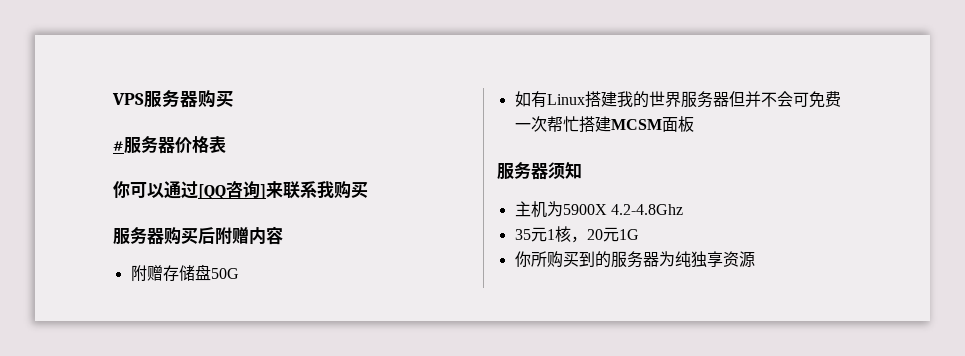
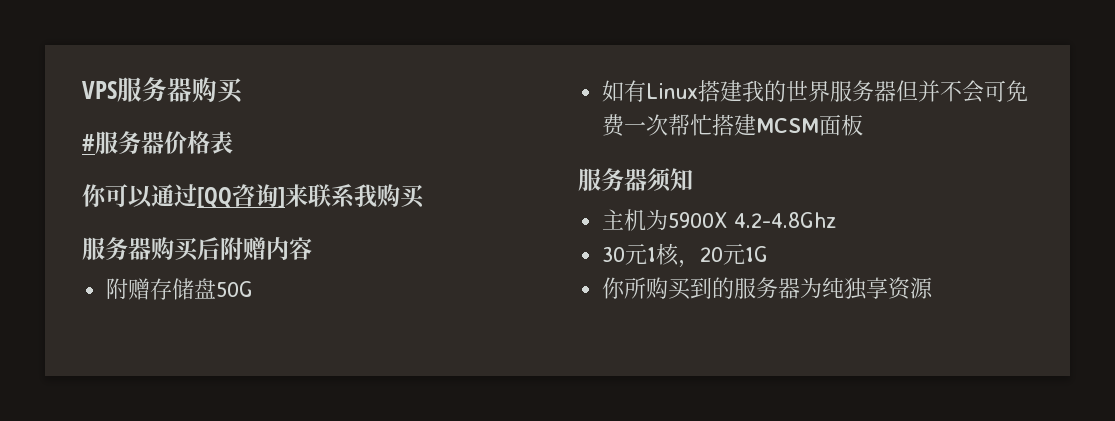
- 35元1核，20元1G
+ 30元1核，20元1G

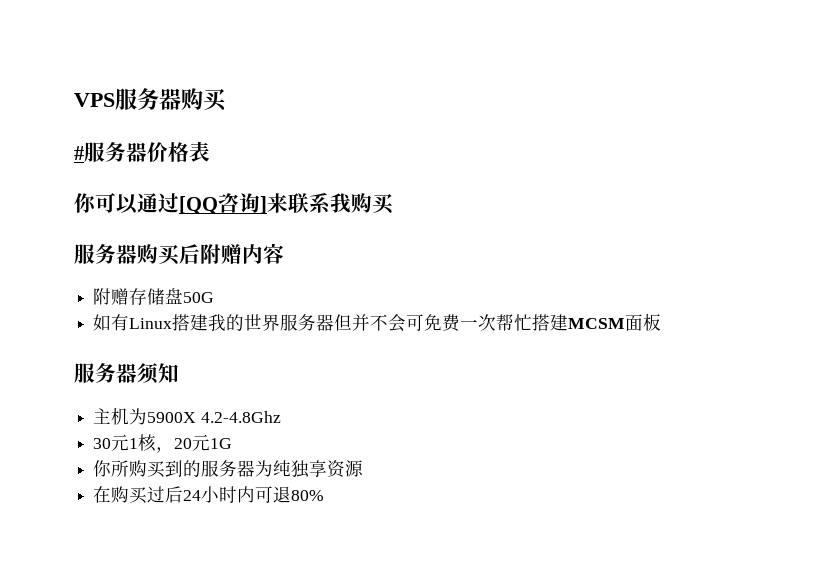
+ 在购买过后24小时内可退80%

